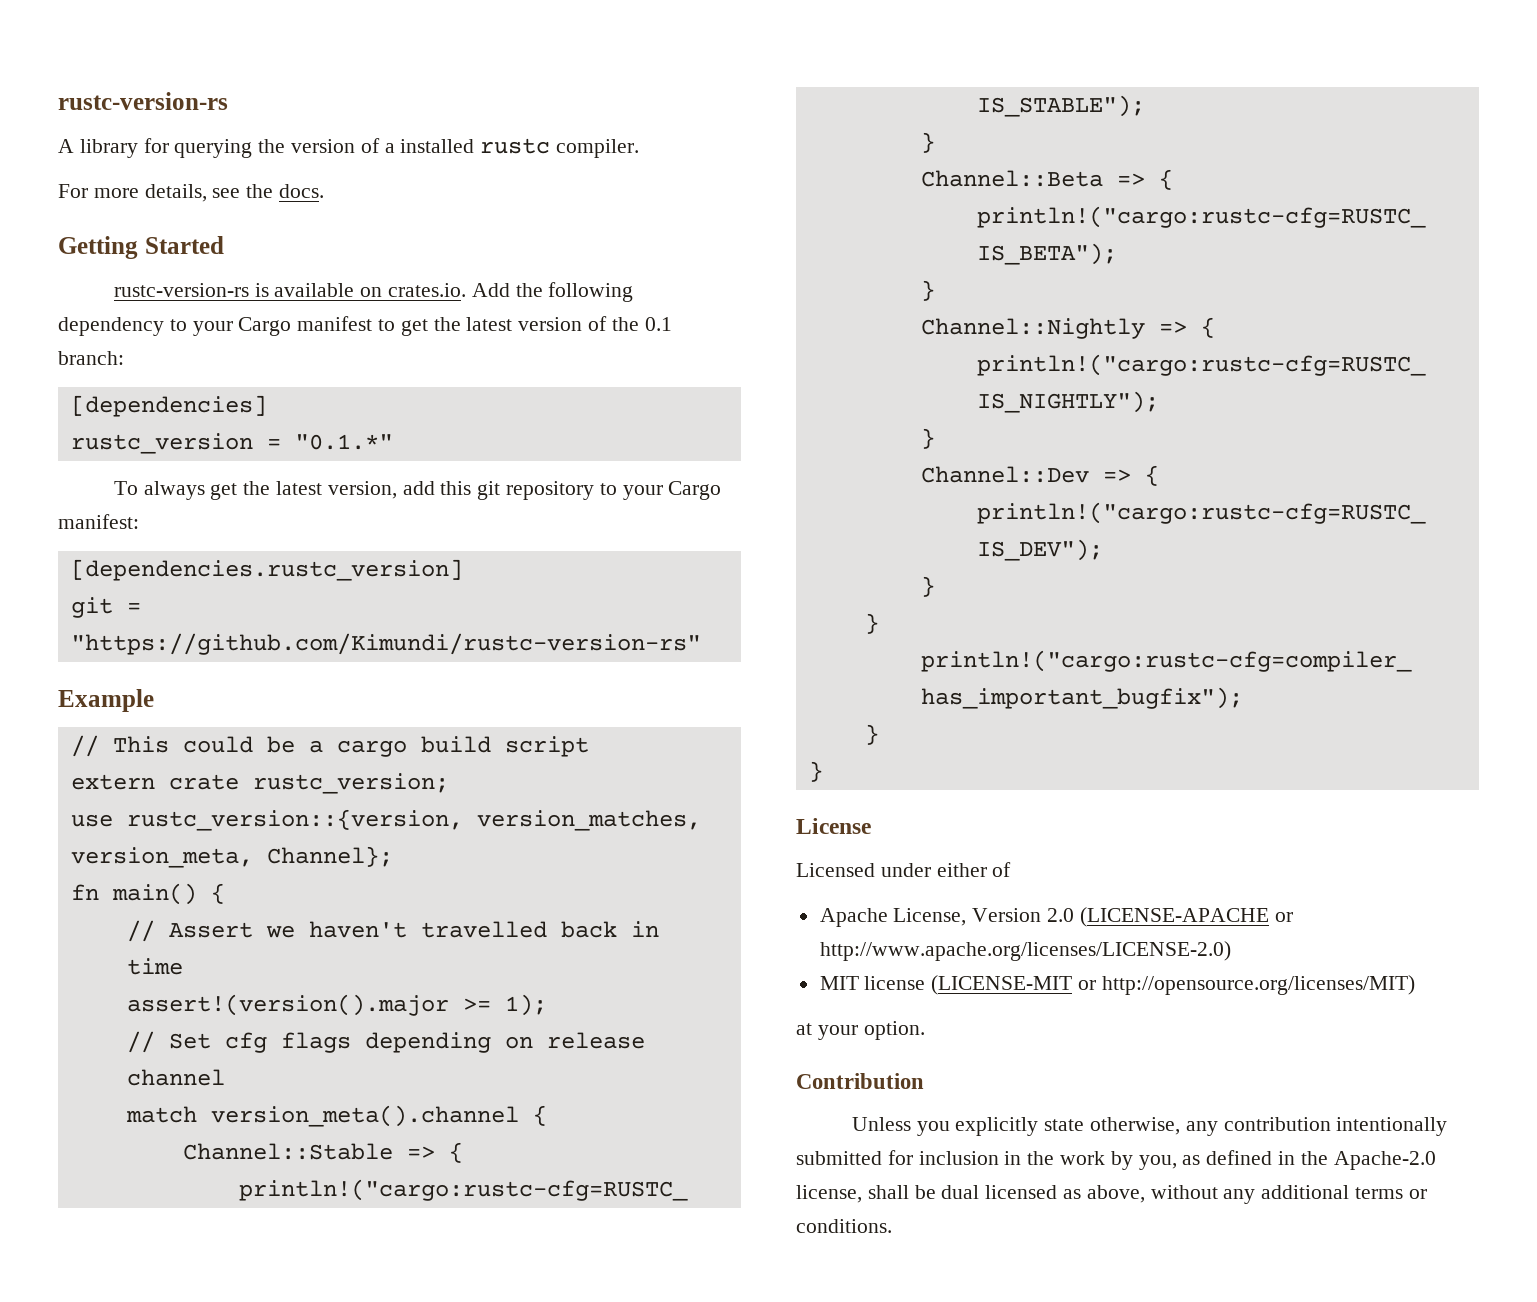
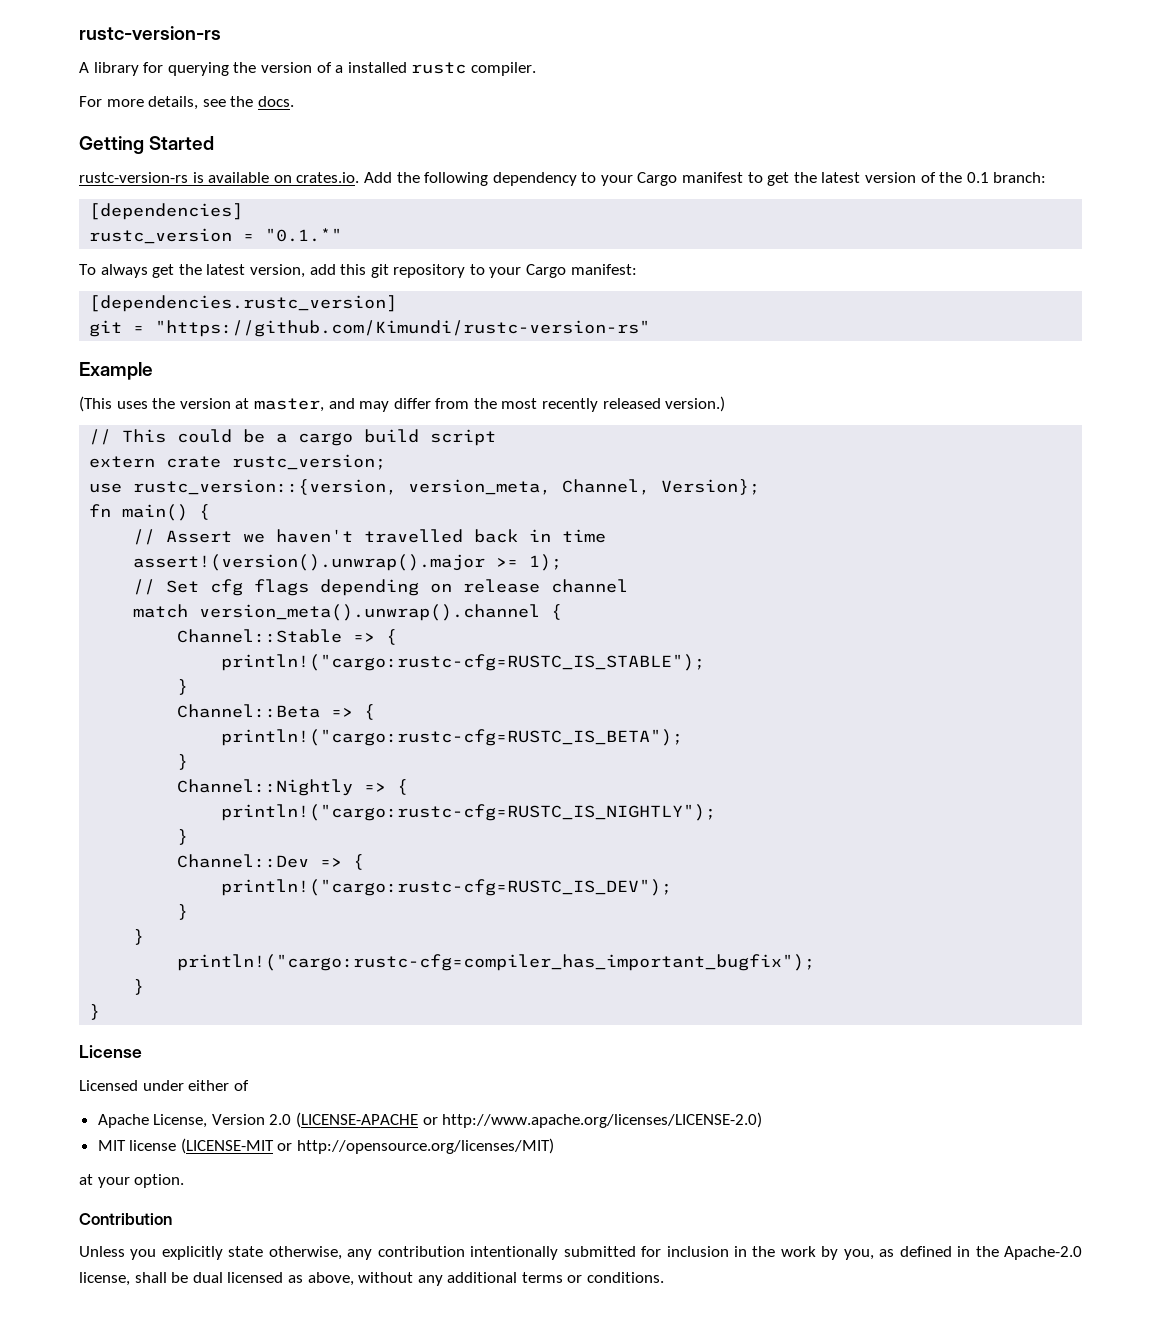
+ (This uses the version at master, and may differ from the most recently released version.)
- use rustc_version::{version, version_matches, version_meta, Channel};
+ use rustc_version::{version, version_meta, Channel, Version};
- assert!(version().major >= 1);
+ assert!(version().unwrap().major >= 1);
- match version_meta().channel {
+ match version_meta().unwrap().channel {

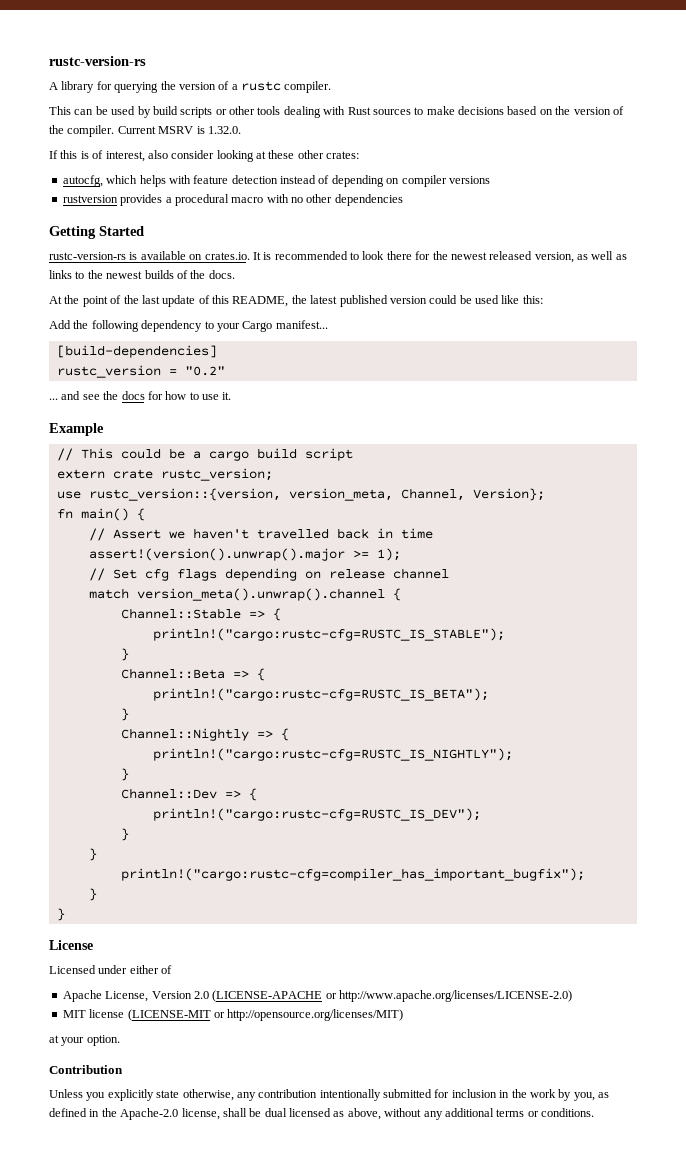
- A library for querying the version of a installed rustc compiler.
+ A library for querying the version of a rustc compiler.
- For more details, see the docs.
+ This can be used by build scripts or other tools dealing with Rust sources to make decisions based on the version of the compiler. Current MSRV is 1.32.0.
+ If this is of interest, also consider looking at these other crates:
+ autocfg, which helps with feature detection instead of depending on compiler versions
+ rustversion provides a procedural macro with no other dependencies
- rustc-version-rs is available on crates.io. Add the following dependency to your Cargo manifest to get the latest version of the 0.1 branch:
- [dependencies]
- rustc_version = "0.1.*"
- To always get the latest version, add this git repository to your Cargo manifest:
- [dependencies.rustc_version]
- git = "https://github.com/Kimundi/rustc-version-rs"
+ rustc-version-rs is available on crates.io. It is recommended to look there for the newest released version, as well as links to the newest builds of the docs.
+ At the point of the last update of this README, the latest published version could be used like this:
+ Add the following dependency to your Cargo manifest...
+ [build-dependencies]
+ rustc_version = "0.2"
+ ... and see the docs for how to use it.
  Example
- (This uses the version at master, and may differ from the most recently released version.)

